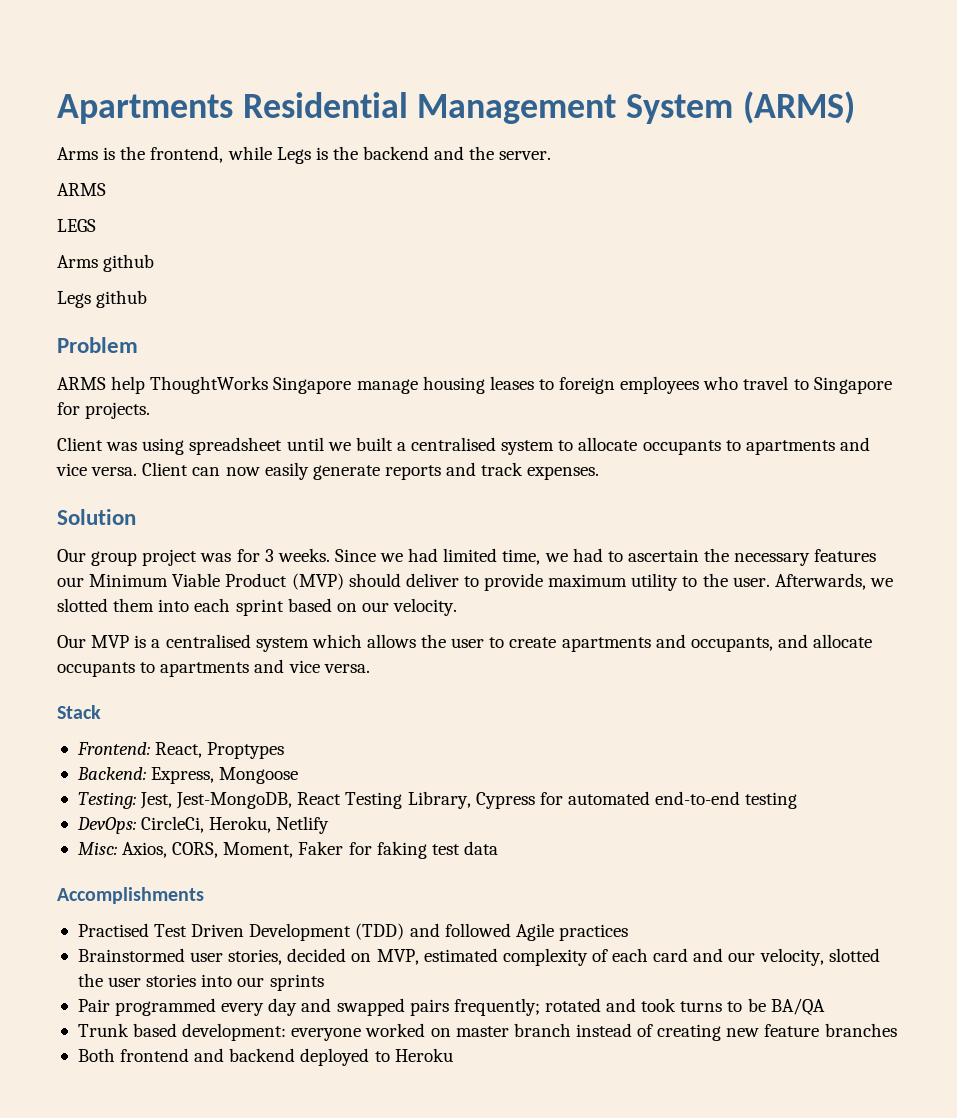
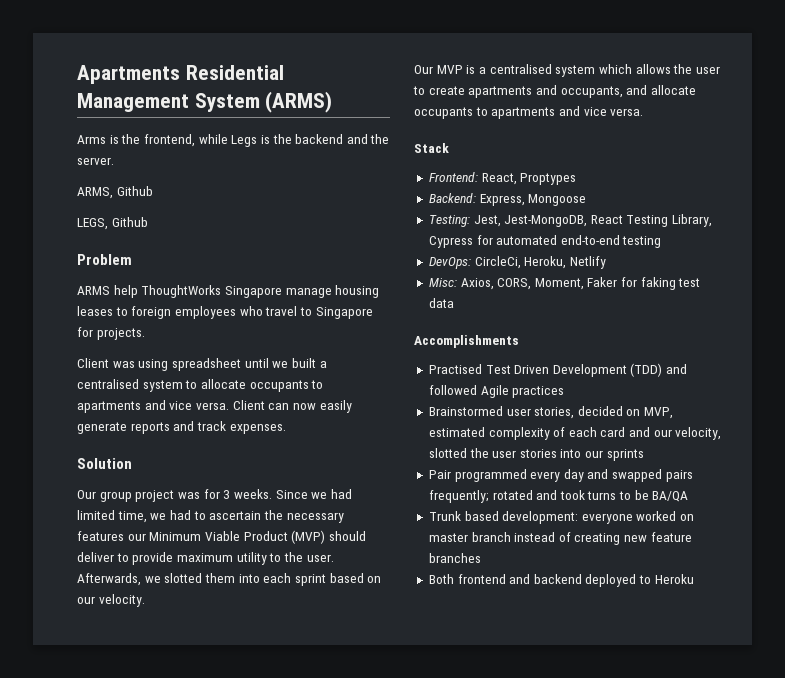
  Arms is the frontend, while Legs is the backend and the server.
- ARMS
- LEGS
- Arms github
- Legs github
+ ARMS, Github
+ LEGS, Github

